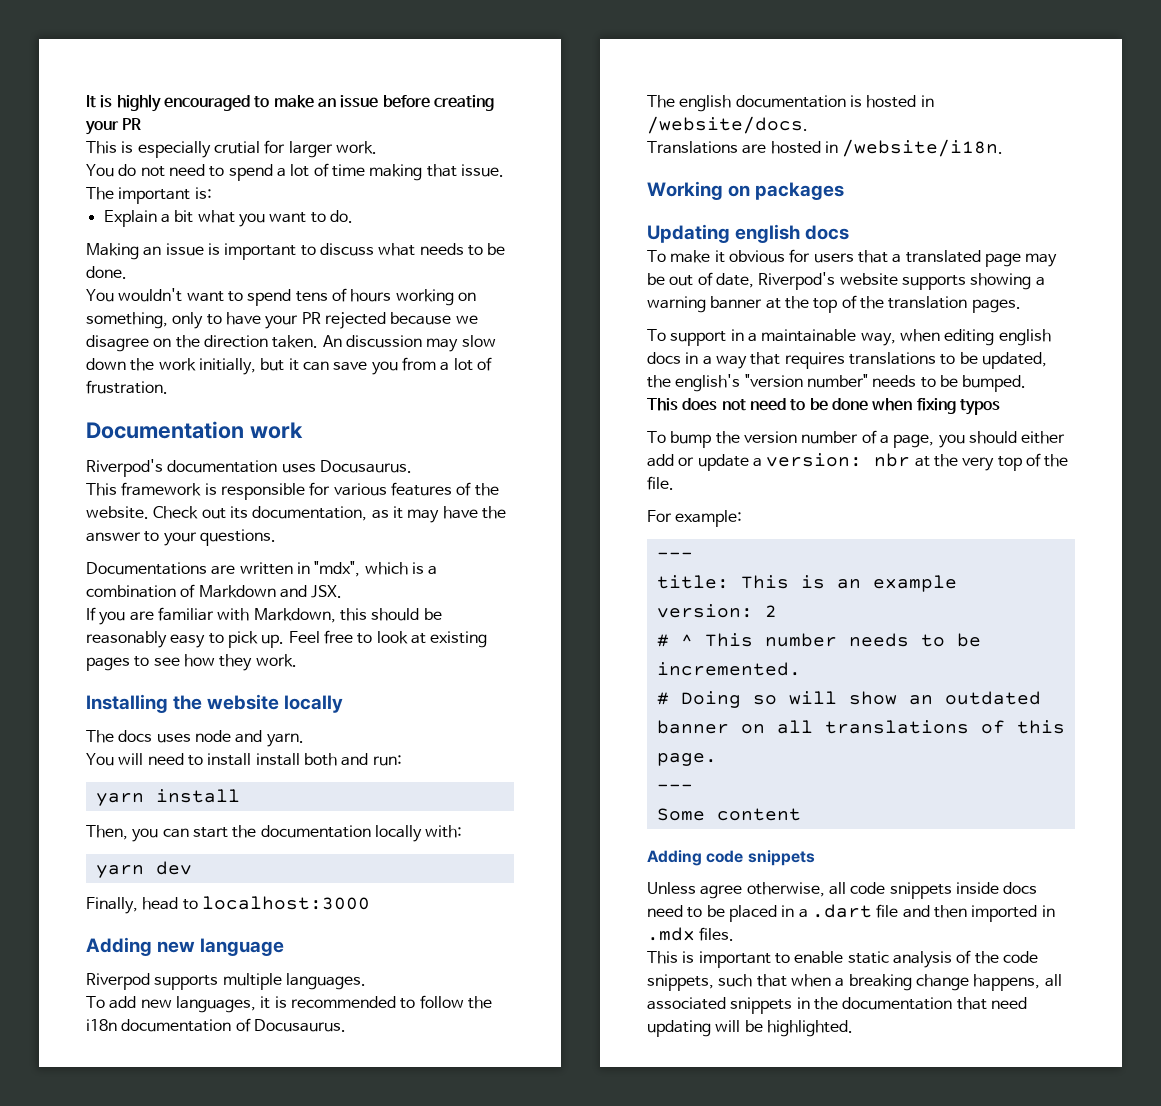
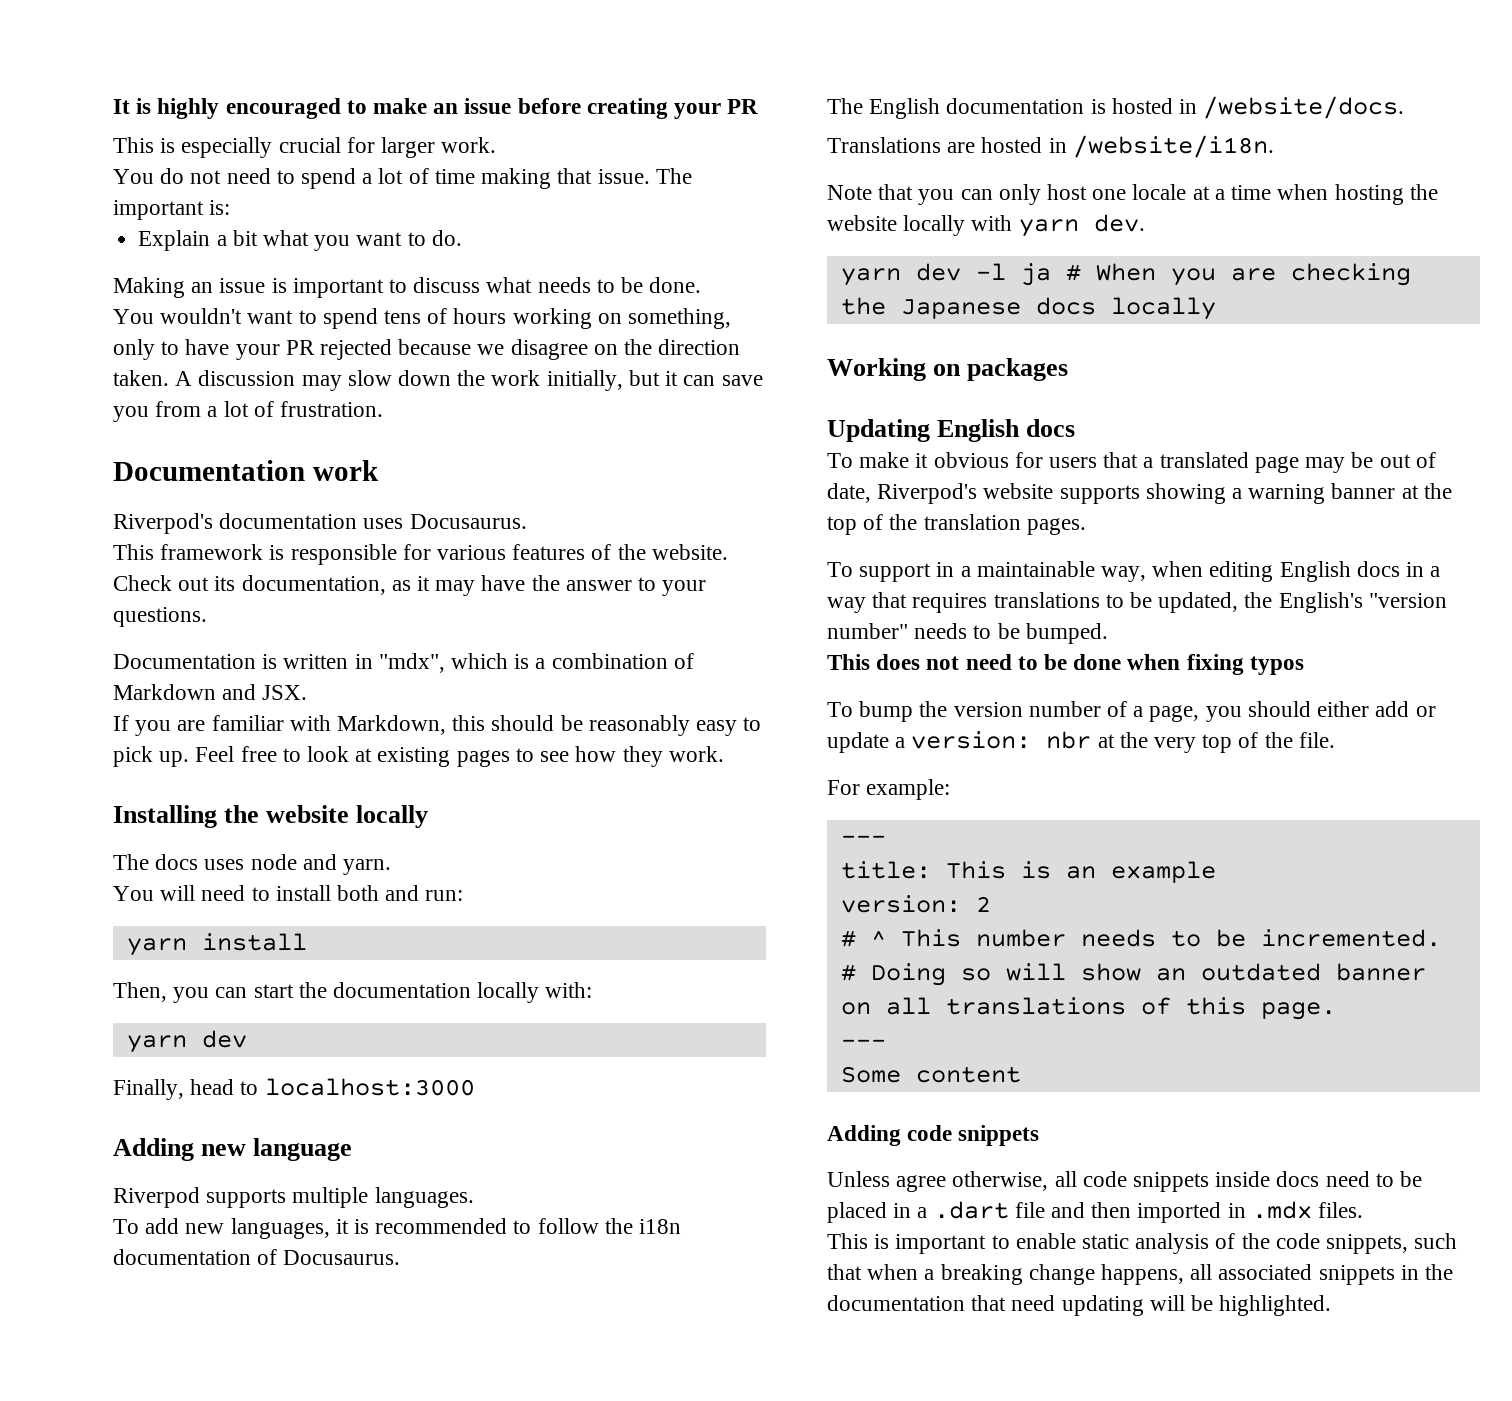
- This is especially crutial for larger work.
+ This is especially crucial for larger work.
- An discussion may slow down the work initially, but it can save you from a lot of frustration.
+ A discussion may slow down the work initially, but it can save you from a lot of frustration.
- Documentations are written in "mdx", which is a combination of Markdown and JSX.
+ Documentation is written in "mdx", which is a combination of Markdown and JSX.
- You will need to install install both and run:
+ You will need to install both and run:
- The english documentation is hosted in /website/docs.
+ The English documentation is hosted in /website/docs.
+ Note that you can only host one locale at a time when hosting the website locally with yarn dev.
+ yarn dev -l ja # When you are checking the Japanese docs locally
- Updating english docs
+ Updating English docs
- To support in a maintainable way, when editing english docs in a way that requires translations to be updated, the english's "version number" needs to be bumped.
+ To support in a maintainable way, when editing English docs in a way that requires translations to be updated, the English's "version number" needs to be bumped.

